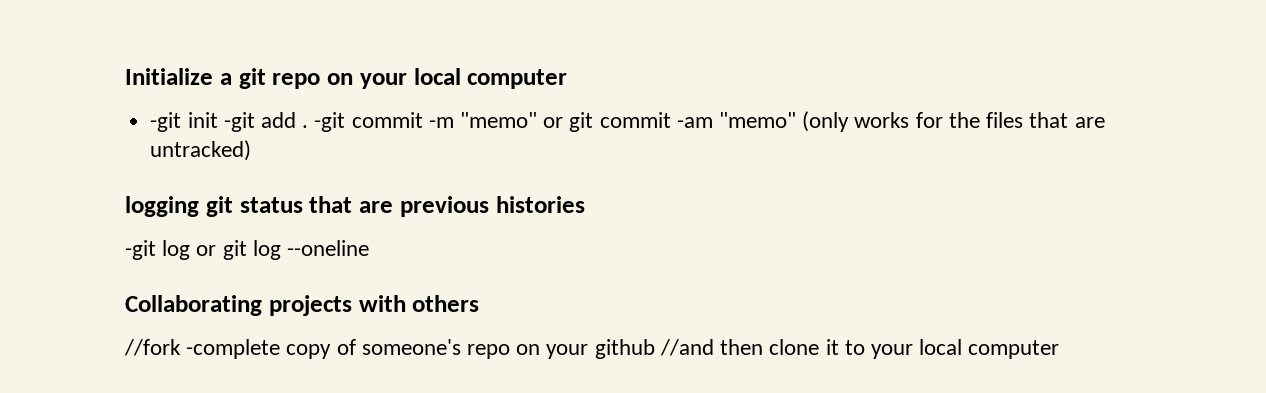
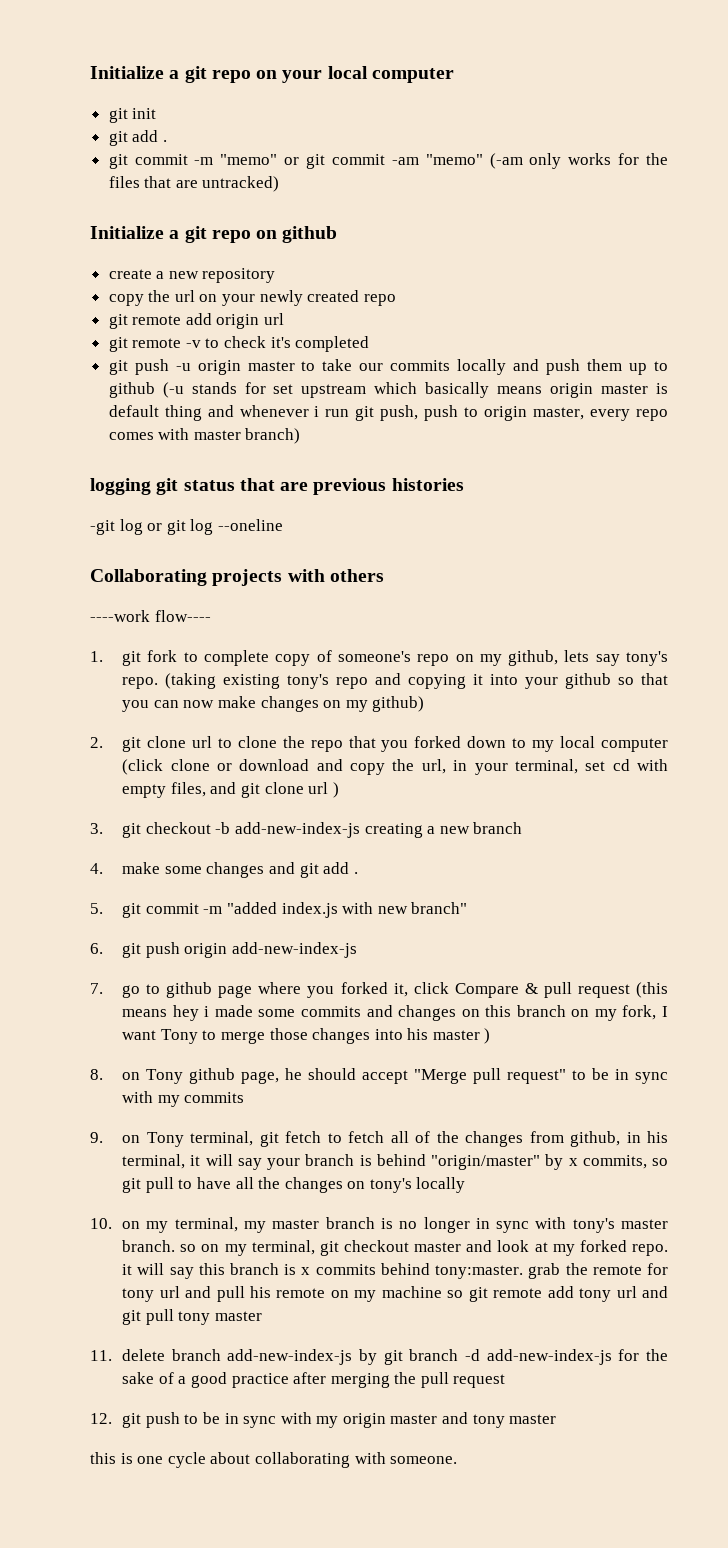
- -git init -git add . -git commit -m "memo" or git commit -am "memo" (only works for the files that are untracked)
+ git init
+ git add .
+ git commit -m "memo" or git commit -am "memo" (-am only works for the files that are untracked)
+ Initialize a git repo on github
+ create a new repository
+ copy the url on your newly created repo
+ git remote add origin url
+ git remote -v to check it's completed
+ git push -u origin master to take our commits locally and push them up to github (-u stands for set upstream which basically means origin master is default thing and whenever i run git push, push to origin master, every repo comes with master branch)
- //fork -complete copy of someone's repo on your github //and then clone it to your local computer
+ ----work flow----
+ 1. git fork to complete copy of someone's repo on my github, lets say tony's repo. (taking existing tony's repo and copying it into your github so that you can now make changes on my github)
+ 2. git clone url to clone the repo that you forked down to my local computer (click clone or download and copy the url, in your terminal, set cd with empty files, and git clone url )
+ 3. git checkout -b add-new-index-js creating a new branch
+ 4. make some changes and git add .
+ 5. git commit -m "added index.js with new branch"
+ 6. git push origin add-new-index-js
+ 7. go to github page where you forked it, click Compare & pull request (this means hey i made some commits and changes on this branch on my fork, I want Tony to merge those changes into his master )
+ 8. on Tony github page, he should accept "Merge pull request" to be in sync with my commits
+ 9. on Tony terminal, git fetch to fetch all of the changes from github, in his terminal, it will say your branch is behind "origin/master" by x commits, so git pull to have all the changes on tony's locally
+ 10. on my terminal, my master branch is no longer in sync with tony's master branch. so on my terminal, git checkout master and look at my forked repo. it will say this branch is x commits behind tony:master. grab the remote for tony url and pull his remote on my machine so git remote add tony url and git pull tony master
+ 11. delete branch add-new-index-js by git branch -d add-new-index-js for the sake of a good practice after merging the pull request
+ 12. git push to be in sync with my origin master and tony master
+ this is one cycle about collaborating with someone.

